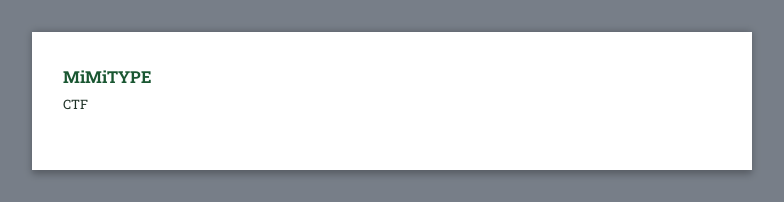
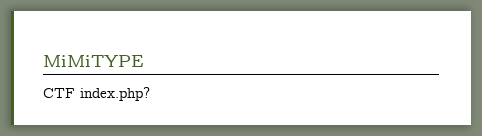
- CTF
+ CTF index.php?

